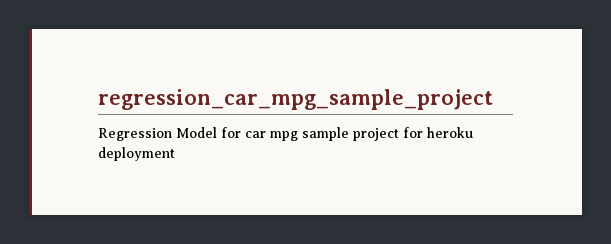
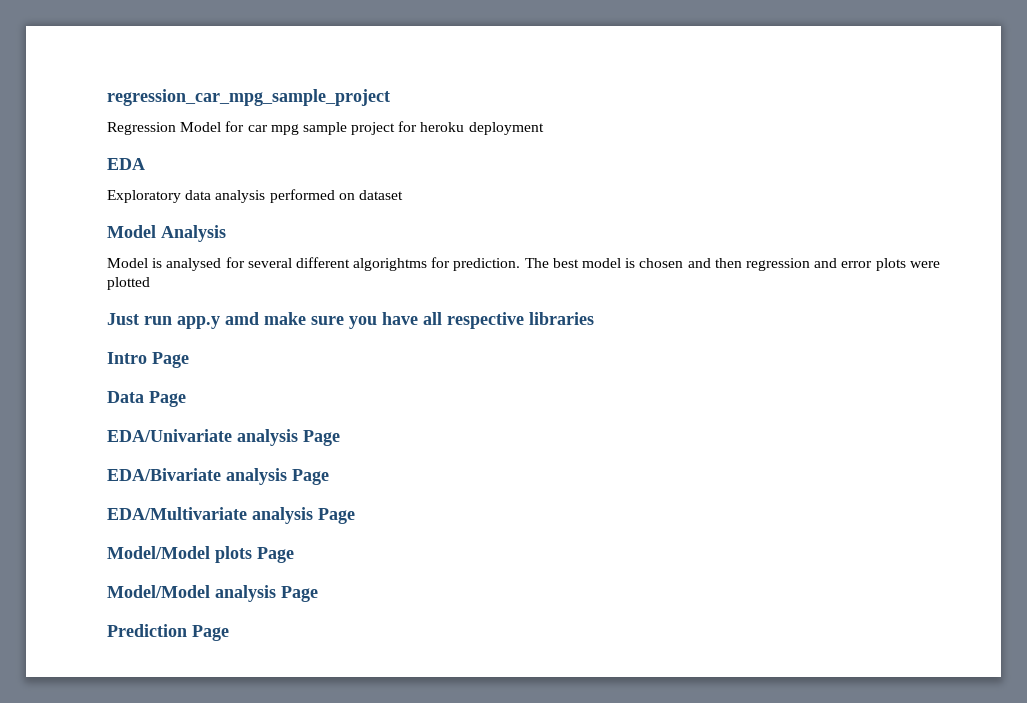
+ EDA
+ Exploratory data analysis performed on dataset
+ Model Analysis
+ Model is analysed for several different algorightms for prediction. The best model is chosen and then regression and error plots were plotted
+ Just run app.y amd make sure you have all respective libraries
+ Intro Page
+ Data Page
+ EDA/Univariate analysis Page
+ EDA/Bivariate analysis Page
+ EDA/Multivariate analysis Page
+ Model/Model plots Page
+ Model/Model analysis Page
+ Prediction Page

